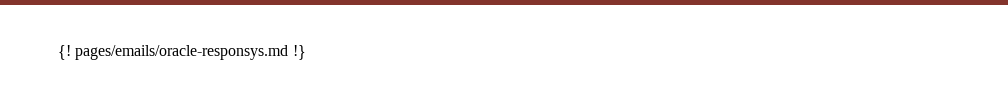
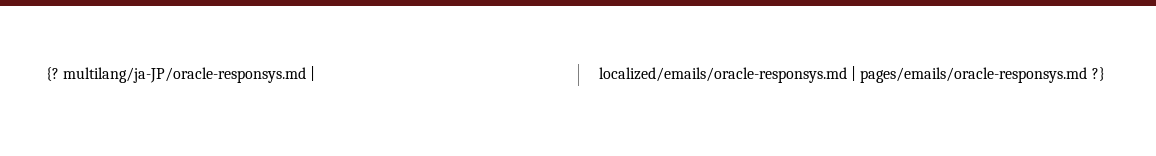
- {! pages/emails/oracle-responsys.md !}
+ {? multilang/ja-JP/oracle-responsys.md | localized/emails/oracle-responsys.md | pages/emails/oracle-responsys.md ?}

